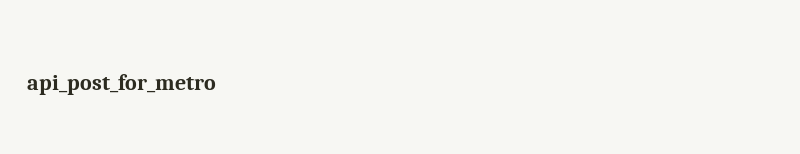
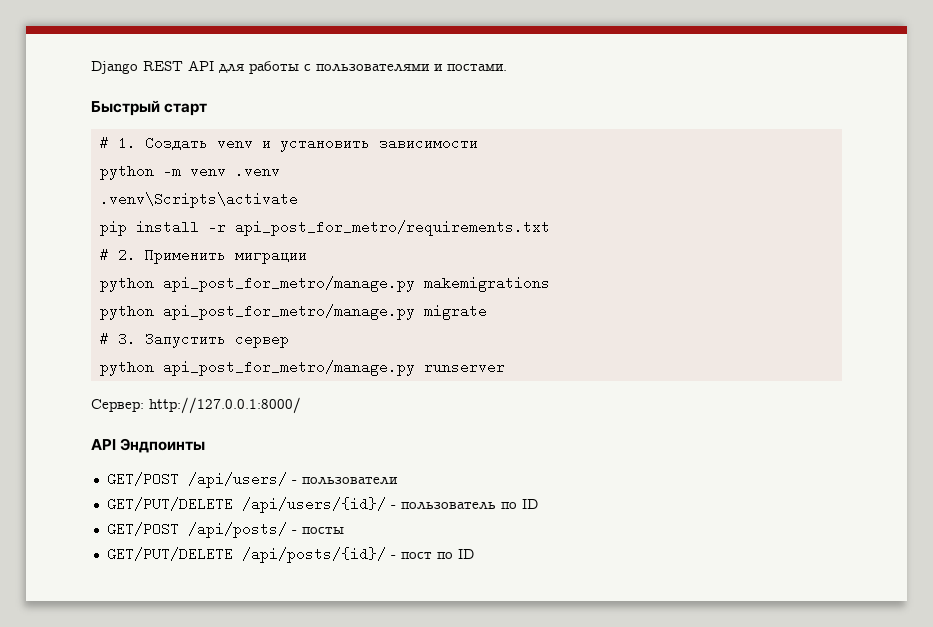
- api_post_for_metro
+ Django REST API для работы с пользователями и постами.
+ Быстрый старт
+ # 1. Создать venv и установить зависимости
+ python -m venv .venv
+ .venv\Scripts\activate
+ pip install -r api_post_for_metro/requirements.txt
+ # 2. Применить миграции
+ python api_post_for_metro/manage.py makemigrations
+ python api_post_for_metro/manage.py migrate
+ # 3. Запустить сервер
+ python api_post_for_metro/manage.py runserver
+ Сервер: http://127.0.0.1:8000/
+ API Эндпоинты
+ GET/POST /api/users/ - пользователи
+ GET/PUT/DELETE /api/users/{id}/ - пользователь по ID
+ GET/POST /api/posts/ - посты
+ GET/PUT/DELETE /api/posts/{id}/ - пост по ID

